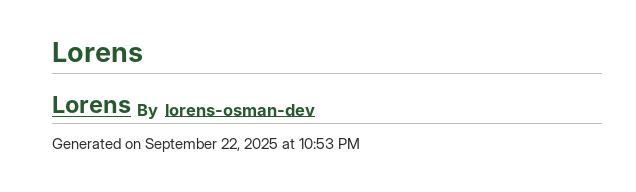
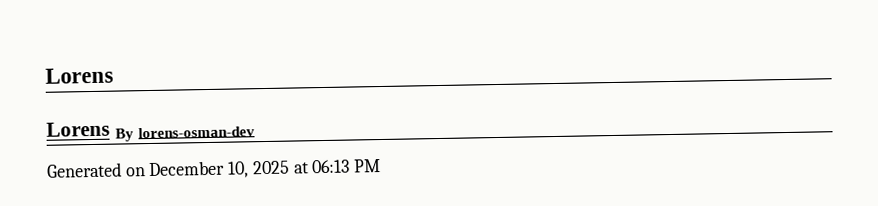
- Generated on September 22, 2025 at 10:53 PM
+ Generated on December 10, 2025 at 06:13 PM

